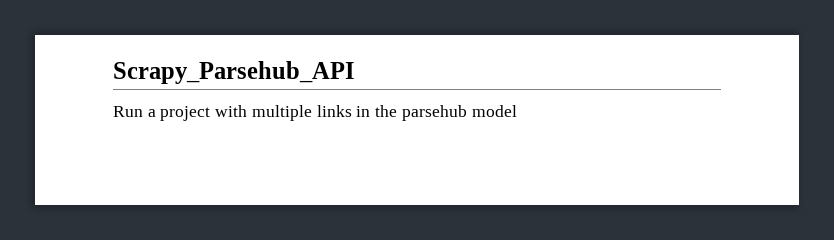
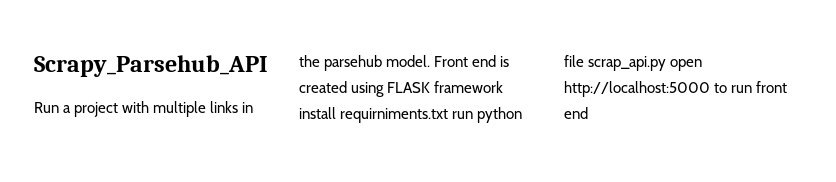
- Run a project with multiple links in the parsehub model
+ Run a project with multiple links in the parsehub model. Front end is created using FLASK framework install requirniments.txt run python file scrap_api.py open http://localhost:5000 to run front end

